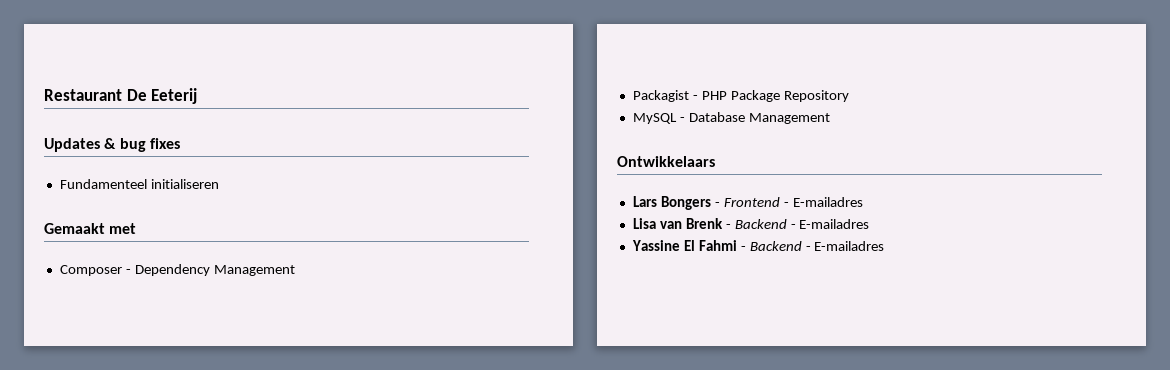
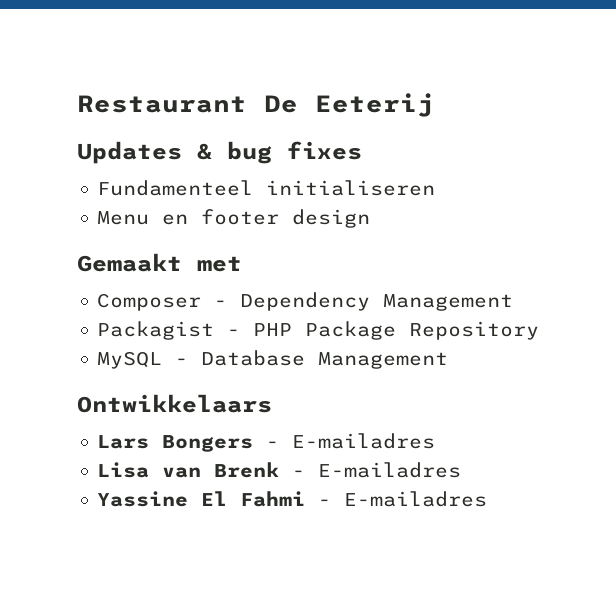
+ Menu en footer design
- Lars Bongers - Frontend - E-mailadres
+ Lars Bongers - E-mailadres
- Lisa van Brenk - Backend - E-mailadres
+ Lisa van Brenk - E-mailadres
- Yassine El Fahmi - Backend - E-mailadres
+ Yassine El Fahmi - E-mailadres

